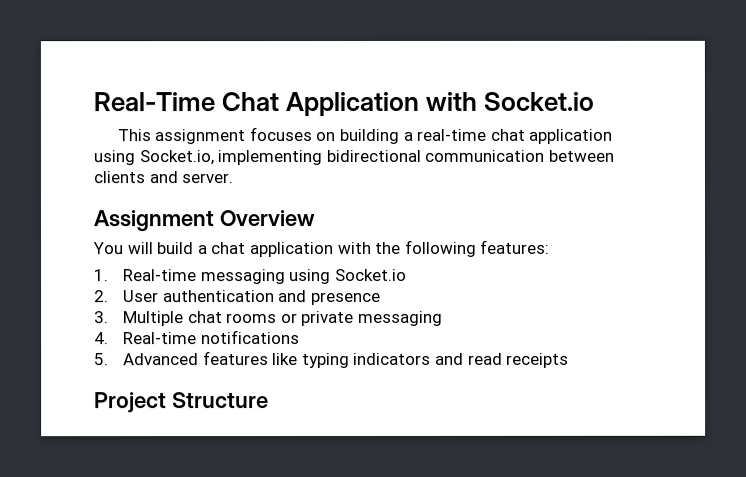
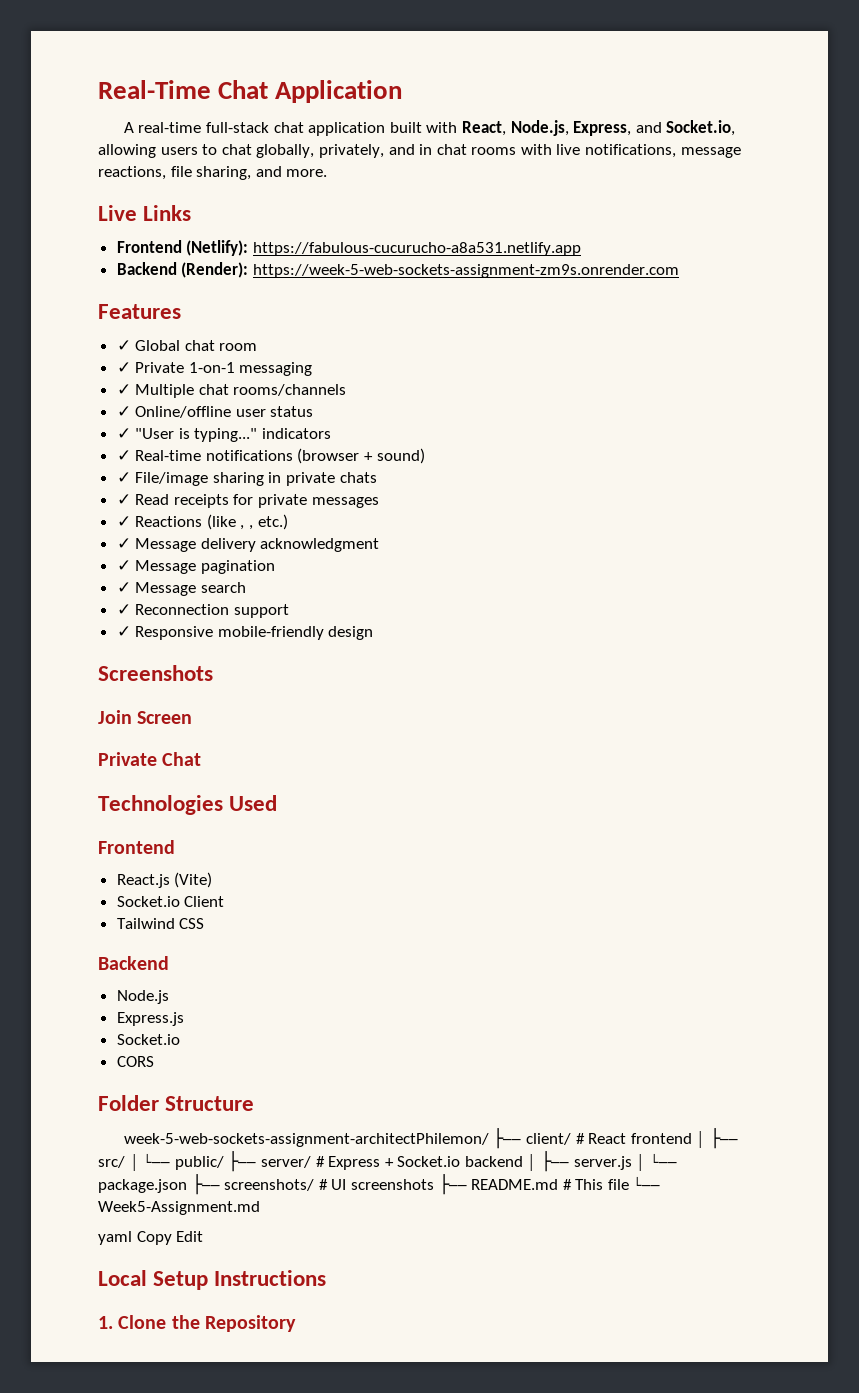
- Real-Time Chat Application with Socket.io
- This assignment focuses on building a real-time chat application using Socket.io, implementing bidirectional communication between clients and server.
- Assignment Overview
- You will build a chat application with the following features:
- 1. Real-time messaging using Socket.io
- 2. User authentication and presence
- 3. Multiple chat rooms or private messaging
- 4. Real-time notifications
- 5. Advanced features like typing indicators and read receipts
- Project Structure
+ Real-Time Chat Application
+ A real-time full-stack chat application built with React, Node.js, Express, and Socket.io, allowing users to chat globally, privately, and in chat rooms with live notifications, message reactions, file sharing, and more.
+ Live Links
+ Frontend (Netlify): https://fabulous-cucurucho-a8a531.netlify.app
+ Backend (Render): https://week-5-web-sockets-assignment-zm9s.onrender.com
+ Features
+ ✓ Global chat room
+ ✓ Private 1-on-1 messaging
+ ✓ Multiple chat rooms/channels
+ ✓ Online/offline user status
+ ✓ "User is typing..." indicators
+ ✓ Real-time notifications (browser + sound)
+ ✓ File/image sharing in private chats
+ ✓ Read receipts for private messages
+ ✓ Reactions (like , , etc.)
+ ✓ Message delivery acknowledgment
+ ✓ Message pagination
+ ✓ Message search
+ ✓ Reconnection support
+ ✓ Responsive mobile-friendly design
+ Screenshots
+ Join Screen
+ Private Chat
+ Technologies Used
+ Frontend
+ React.js (Vite)
+ Socket.io Client
+ Tailwind CSS
+ Backend
+ Node.js
+ Express.js
+ Socket.io
+ CORS
+ Folder Structure
+ week-5-web-sockets-assignment-architectPhilemon/ ├── client/ # React frontend │ ├── src/ │ └── public/ ├── server/ # Express + Socket.io backend │ ├── server.js │ └── package.json ├── screenshots/ # UI screenshots ├── README.md # This file └── Week5-Assignment.md
+ yaml Copy Edit
+ Local Setup Instructions
+ 1. Clone the Repository

